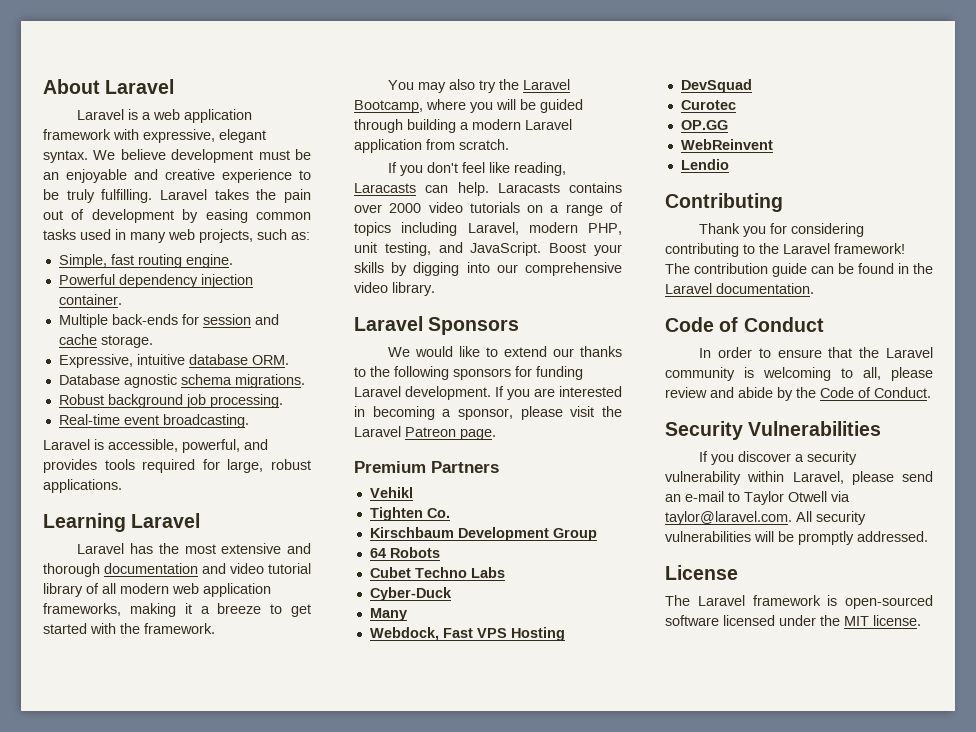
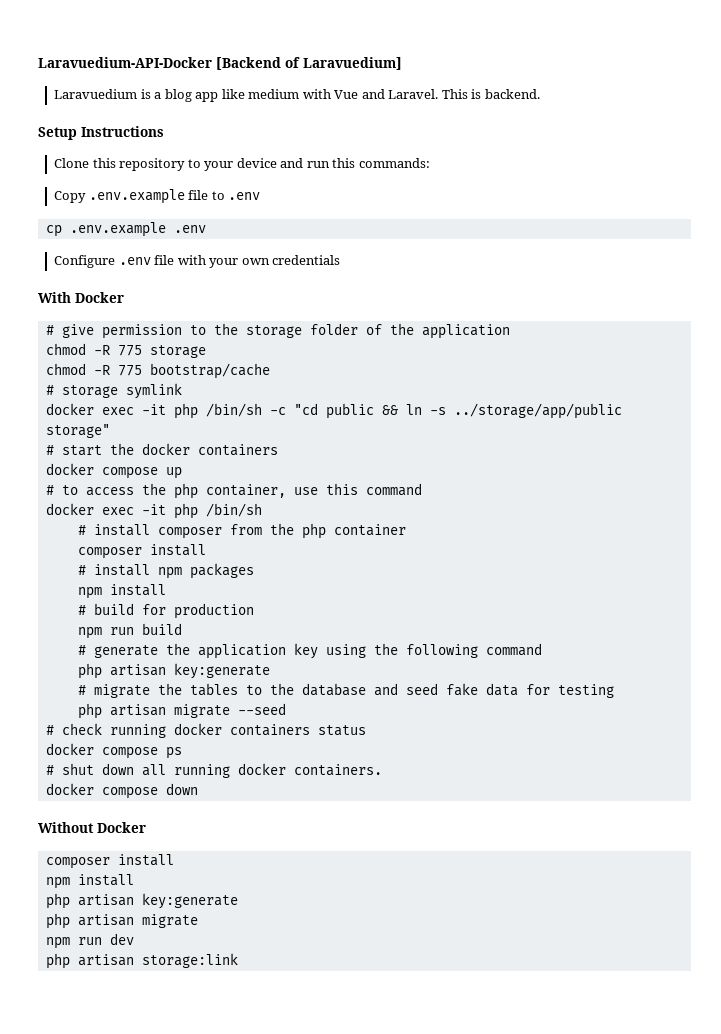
- About Laravel
- Laravel is a web application framework with expressive, elegant syntax. We believe development must be an enjoyable and creative experience to be truly fulfilling. Laravel takes the pain out of development by easing common tasks used in many web projects, such as:
- Simple, fast routing engine.
- Powerful dependency injection container.
- Multiple back-ends for session and cache storage.
- Expressive, intuitive database ORM.
- Database agnostic schema migrations.
- Robust background job processing.
- Real-time event broadcasting.
- Laravel is accessible, powerful, and provides tools required for large, robust applications.
- Learning Laravel
- Laravel has the most extensive and thorough documentation and video tutorial library of all modern web application frameworks, making it a breeze to get started with the framework.
- You may also try the Laravel Bootcamp, where you will be guided through building a modern Laravel application from scratch.
- If you don't feel like reading, Laracasts can help. Laracasts contains over 2000 video tutorials on a range of topics including Laravel, modern PHP, unit testing, and JavaScript. Boost your skills by digging into our comprehensive video library.
- Laravel Sponsors
- We would like to extend our thanks to the following sponsors for funding Laravel development. If you are interested in becoming a sponsor, please visit the Laravel Patreon page.
- Premium Partners
- Vehikl
- Tighten Co.
- Kirschbaum Development Group
- 64 Robots
- Cubet Techno Labs
- Cyber-Duck
- Many
- Webdock, Fast VPS Hosting
- DevSquad
- Curotec
- OP.GG
- WebReinvent
- Lendio
- Contributing
- Thank you for considering contributing to the Laravel framework! The contribution guide can be found in the Laravel documentation.
- Code of Conduct
- In order to ensure that the Laravel community is welcoming to all, please review and abide by the Code of Conduct.
- Security Vulnerabilities
- If you discover a security vulnerability within Laravel, please send an e-mail to Taylor Otwell via taylor@laravel.com. All security vulnerabilities will be promptly addressed.
- License
- The Laravel framework is open-sourced software licensed under the MIT license.
+ Laravuedium-API-Docker [Backend of Laravuedium]
+ Laravuedium is a blog app like medium with Vue and Laravel. This is backend.
+ Setup Instructions
+ Clone this repository to your device and run this commands:
+ Copy .env.example file to .env
+ cp .env.example .env
+ Configure .env file with your own credentials
+ With Docker
+ # give permission to the storage folder of the application
+ chmod -R 775 storage
+ chmod -R 775 bootstrap/cache
+ # storage symlink
+ docker exec -it php /bin/sh -c "cd public && ln -s ../storage/app/public storage"
+ # start the docker containers
+ docker compose up
+ # to access the php container, use this command
+ docker exec -it php /bin/sh
+ # install composer from the php container
+ composer install
+ # install npm packages
+ npm install
+ # build for production
+ npm run build
+ # generate the application key using the following command
+ php artisan key:generate
+ # migrate the tables to the database and seed fake data for testing
+ php artisan migrate --seed
+ # check running docker containers status
+ docker compose ps
+ # shut down all running docker containers.
+ docker compose down
+ Without Docker
+ composer install
+ npm install
+ php artisan key:generate
+ php artisan migrate
+ npm run dev
+ php artisan storage:link

